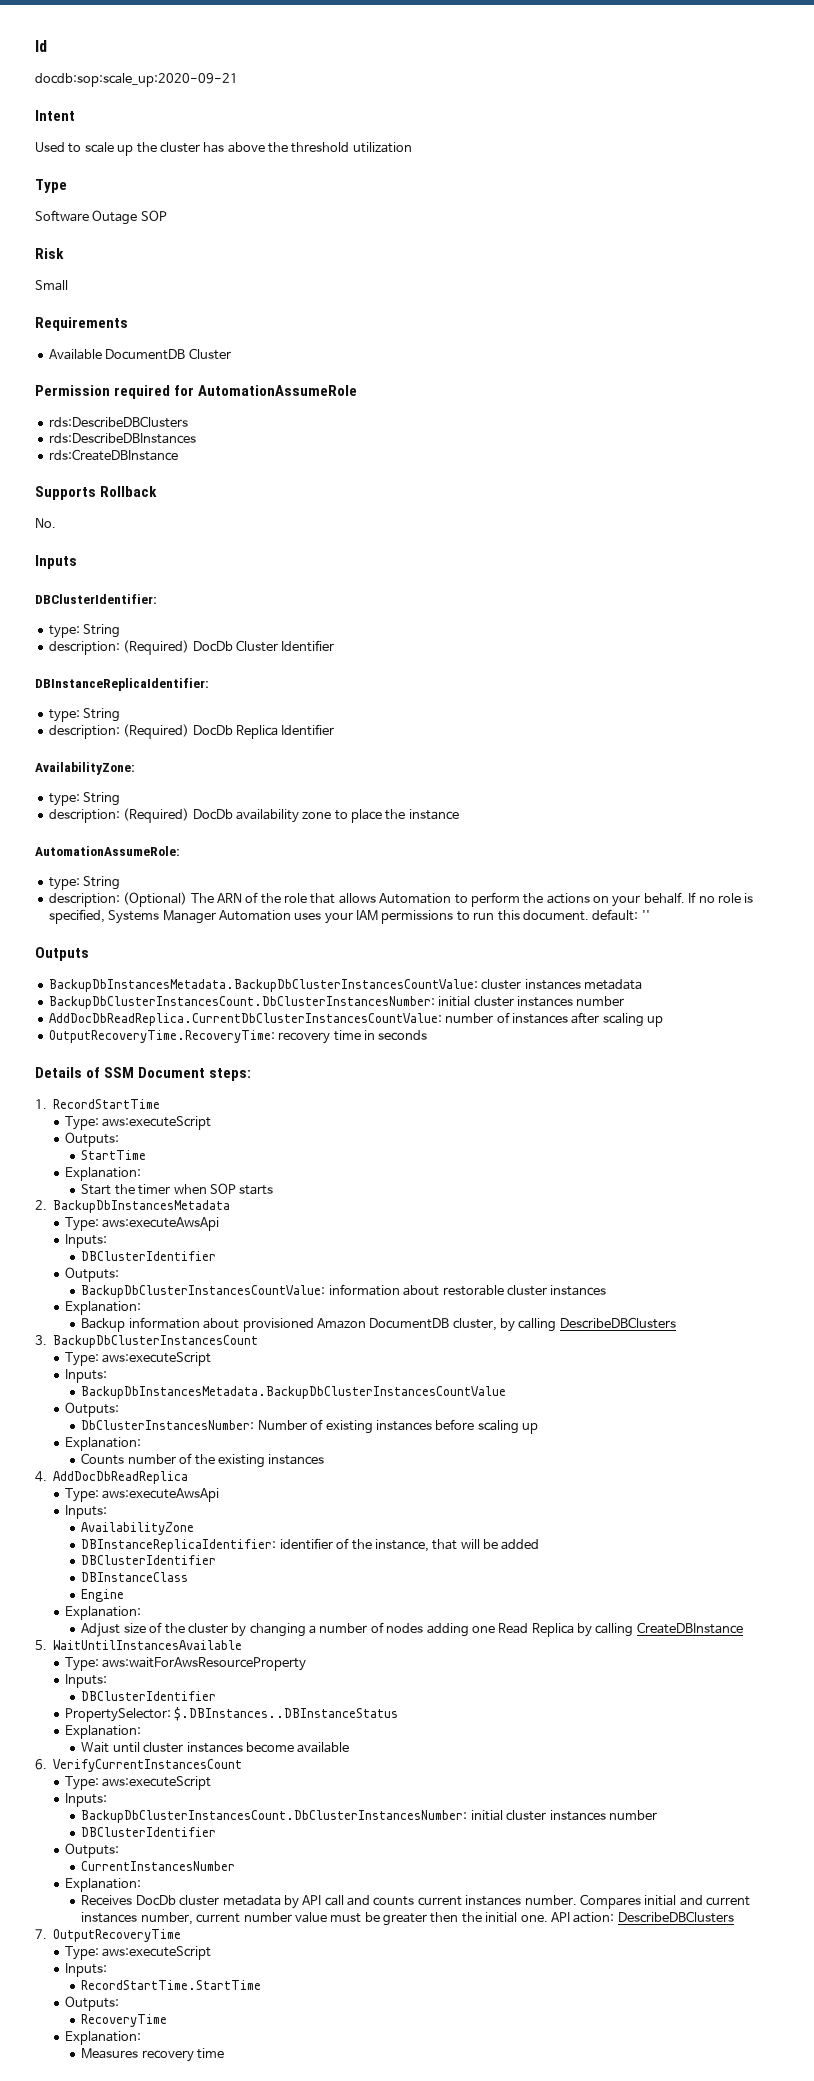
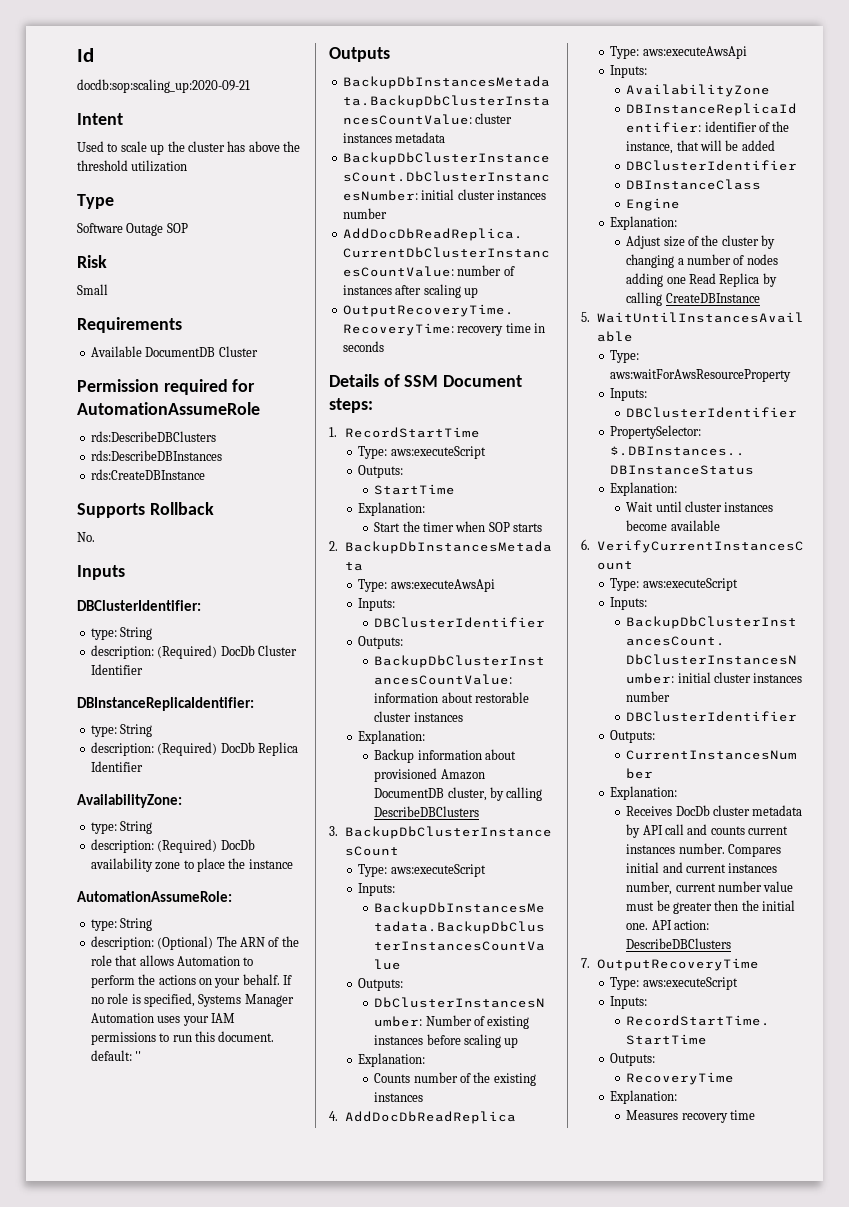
- docdb:sop:scale_up:2020-09-21
+ docdb:sop:scaling_up:2020-09-21

